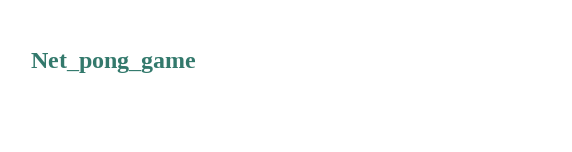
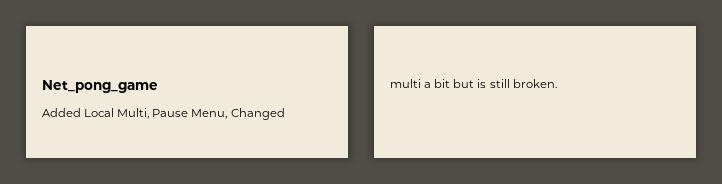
+ Added Local Multi, Pause Menu, Changed multi a bit but is still broken.

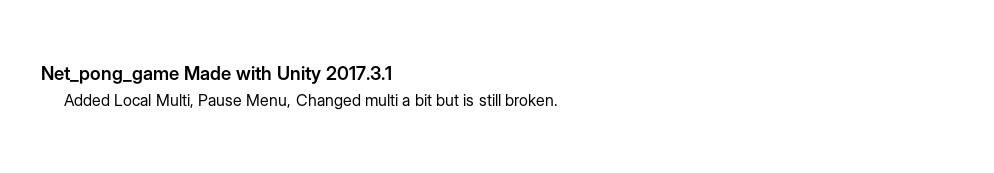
- Net_pong_game
+ Net_pong_game Made with Unity 2017.3.1

